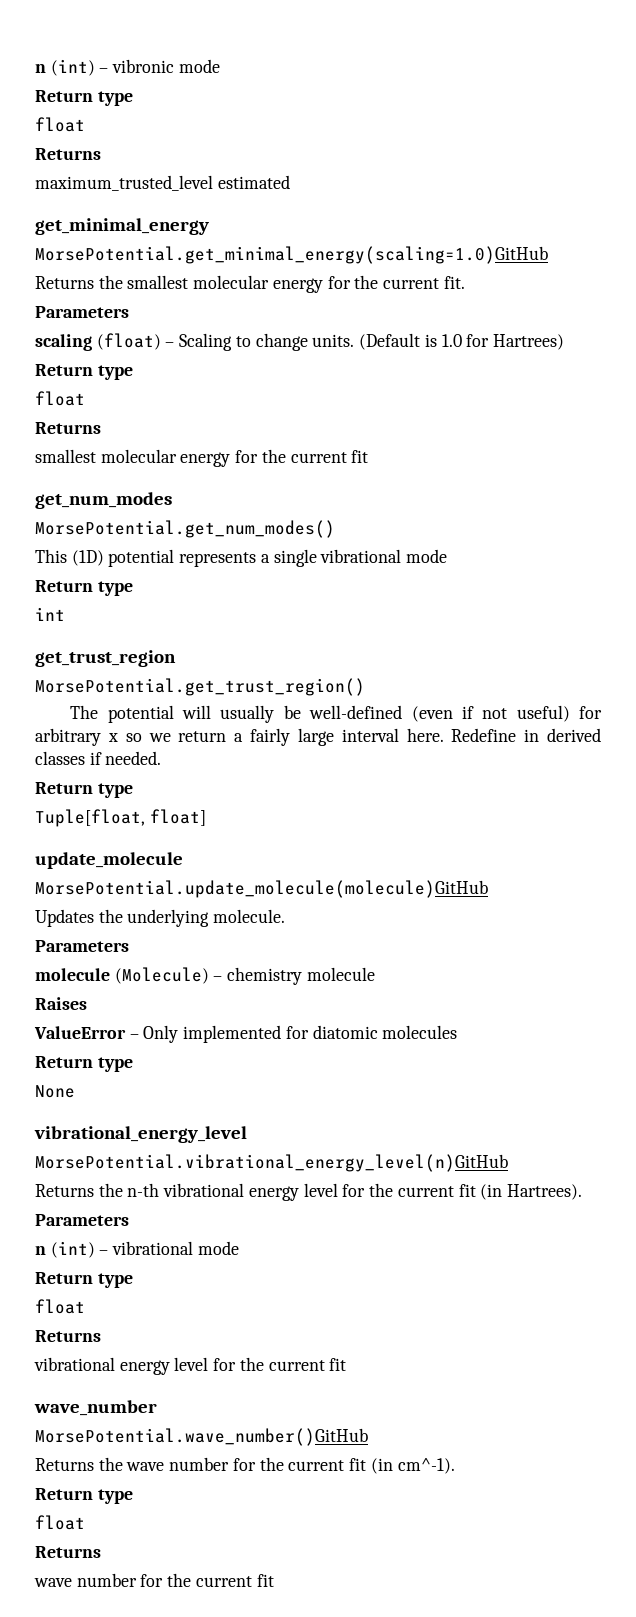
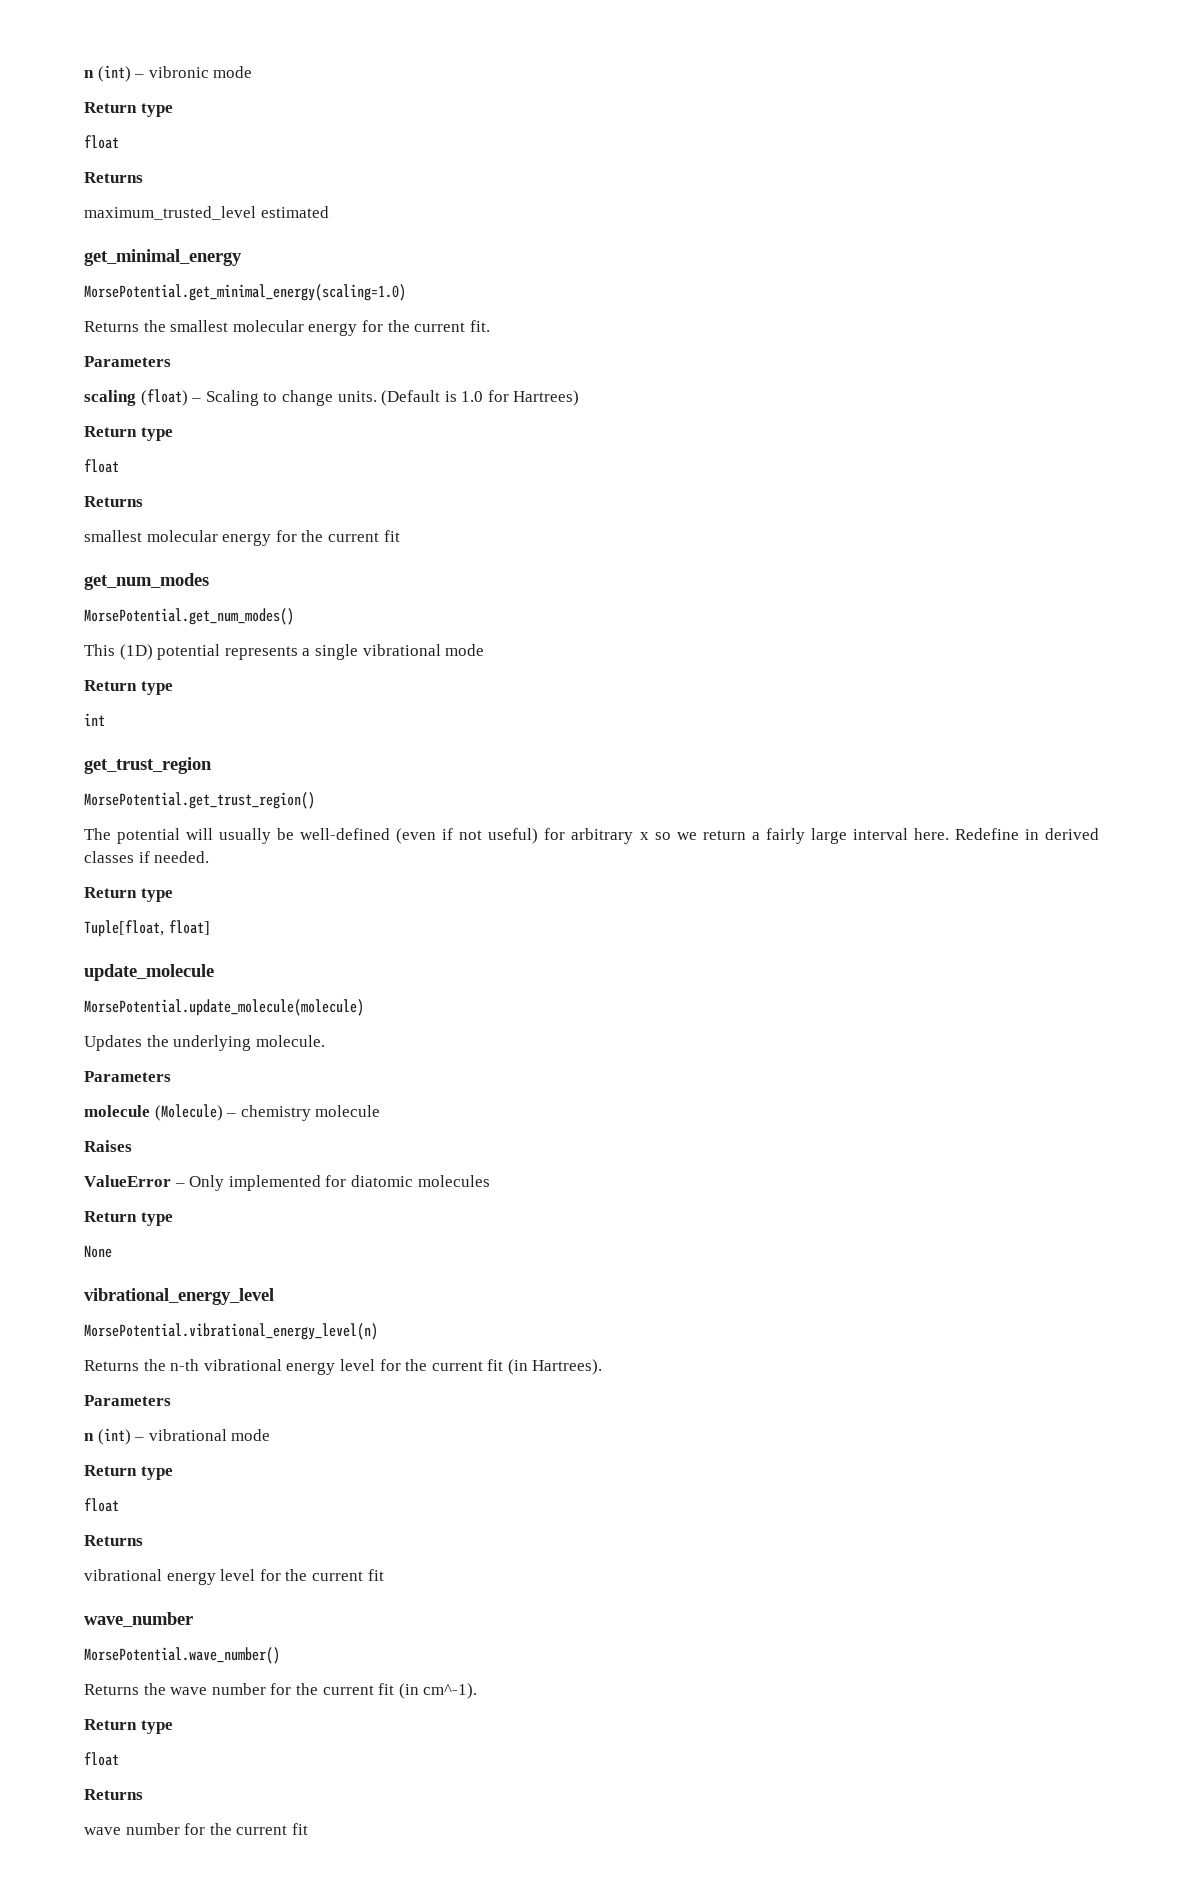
- MorsePotential.get_minimal_energy(scaling=1.0)GitHub
+ MorsePotential.get_minimal_energy(scaling=1.0)
- MorsePotential.update_molecule(molecule)GitHub
+ MorsePotential.update_molecule(molecule)
- MorsePotential.vibrational_energy_level(n)GitHub
+ MorsePotential.vibrational_energy_level(n)
- MorsePotential.wave_number()GitHub
+ MorsePotential.wave_number()

